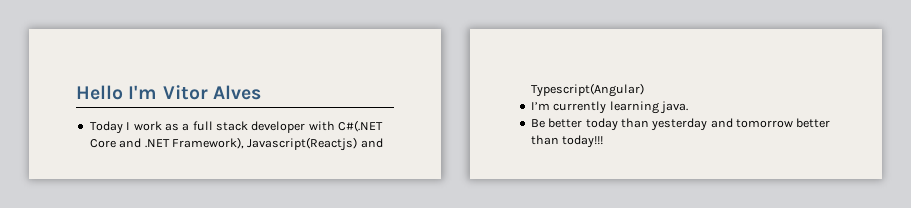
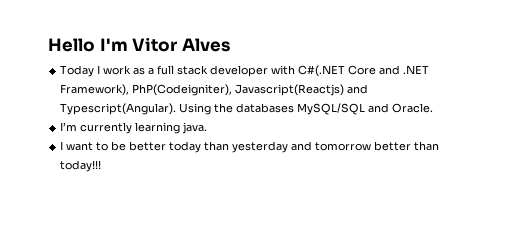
- Today I work as a full stack developer with C#(.NET Core and .NET Framework), Javascript(Reactjs) and Typescript(Angular)
+ Today I work as a full stack developer with C#(.NET Core and .NET Framework), PhP(Codeigniter), Javascript(Reactjs) and Typescript(Angular). Using the databases MySQL/SQL and Oracle.
- Be better today than yesterday and tomorrow better than today!!!
+ I want to be better today than yesterday and tomorrow better than today!!!

